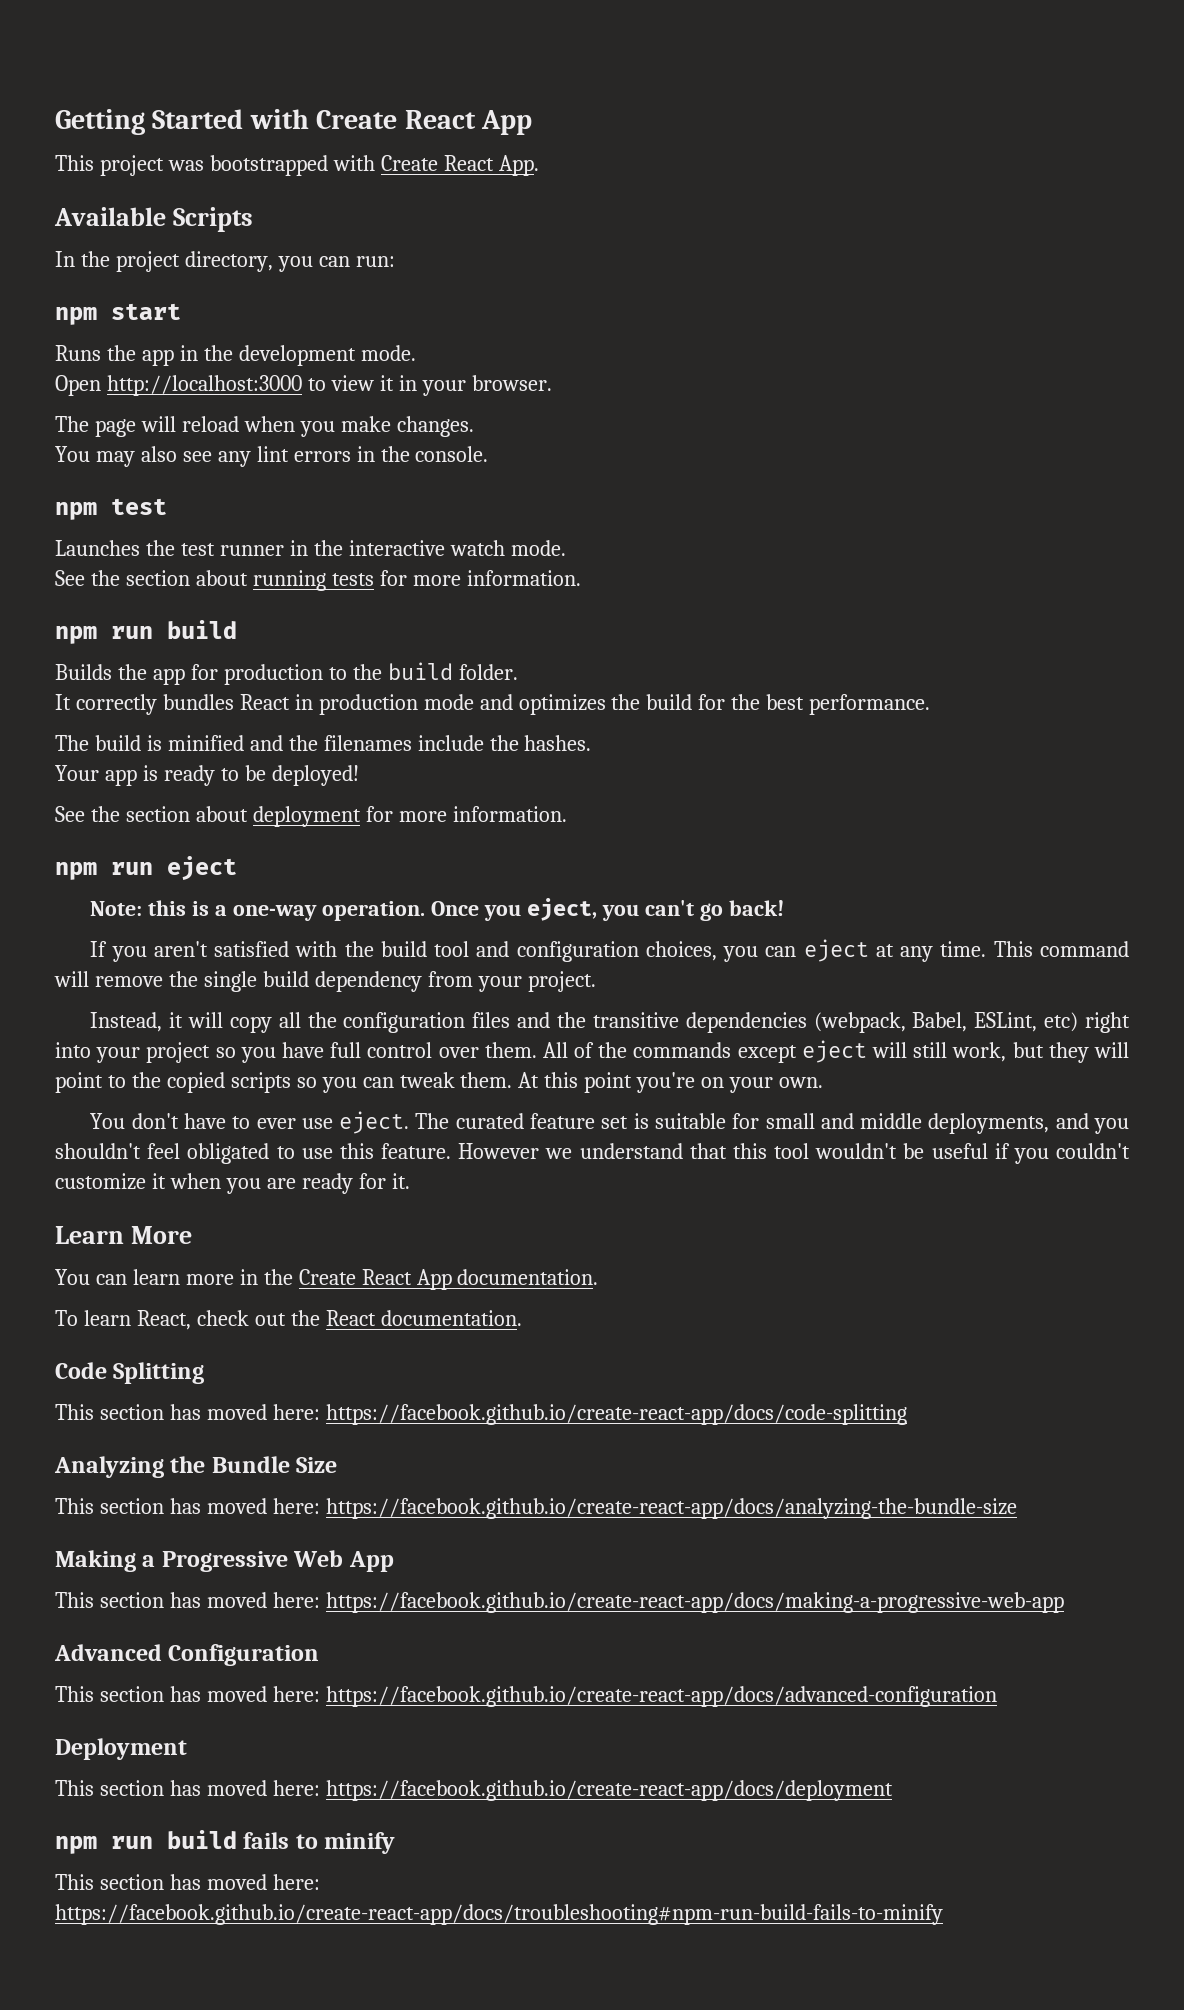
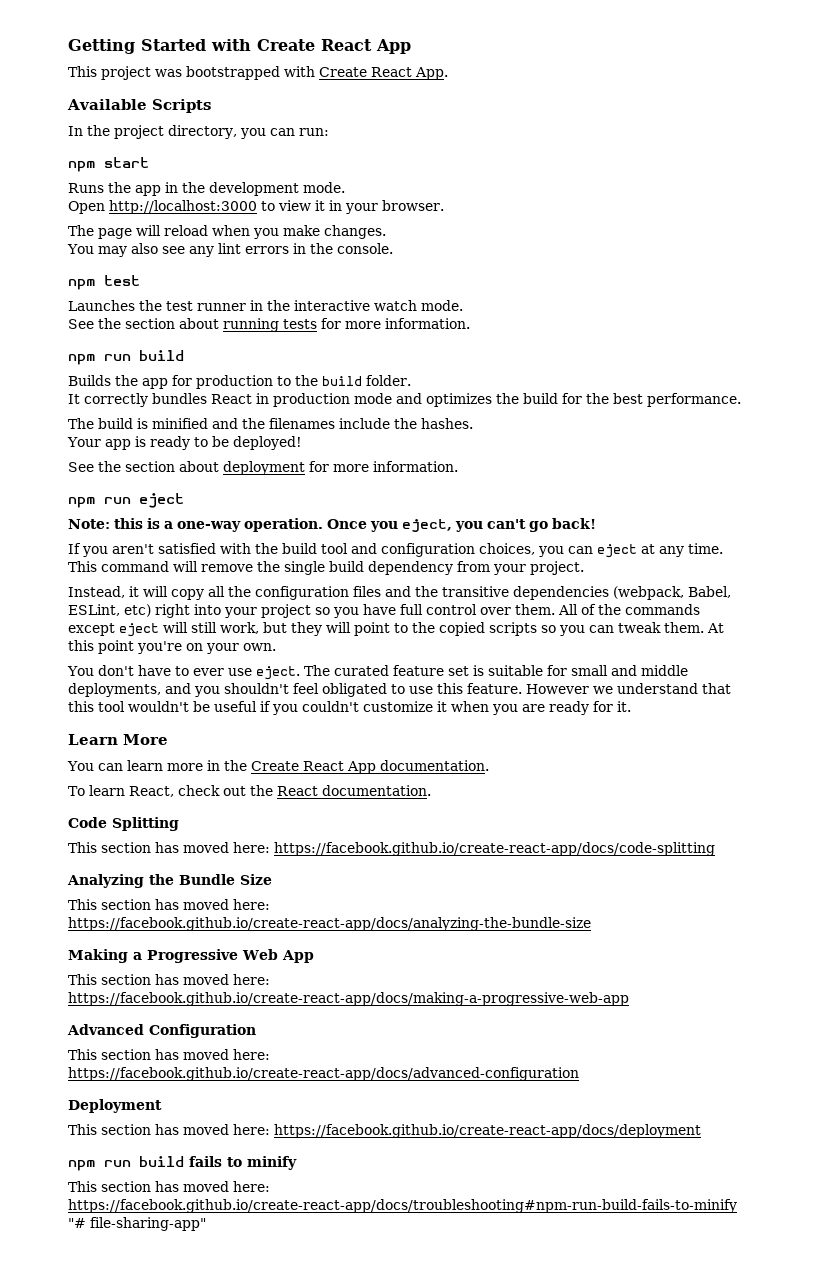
- This section has moved here: https://facebook.github.io/create-react-app/docs/troubleshooting#npm-run-build-fails-to-minify
+ This section has moved here: https://facebook.github.io/create-react-app/docs/troubleshooting#npm-run-build-fails-to-minify "# file-sharing-app"

